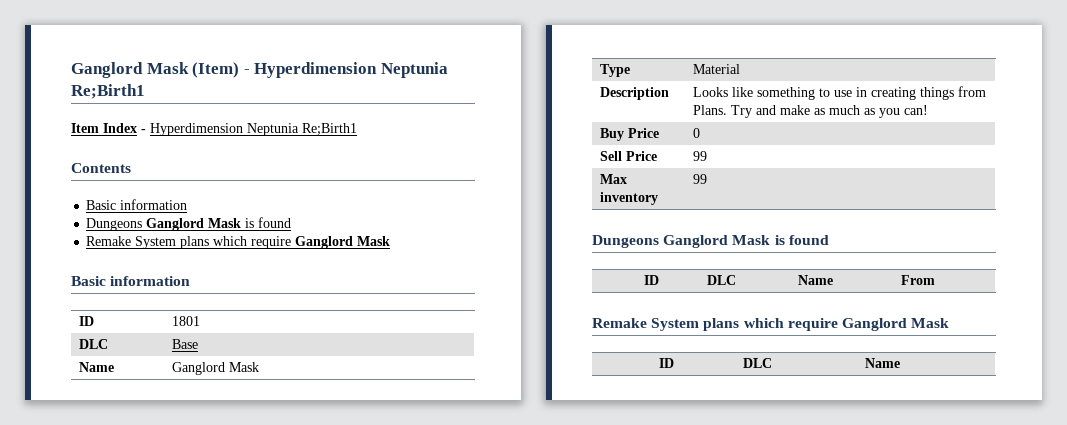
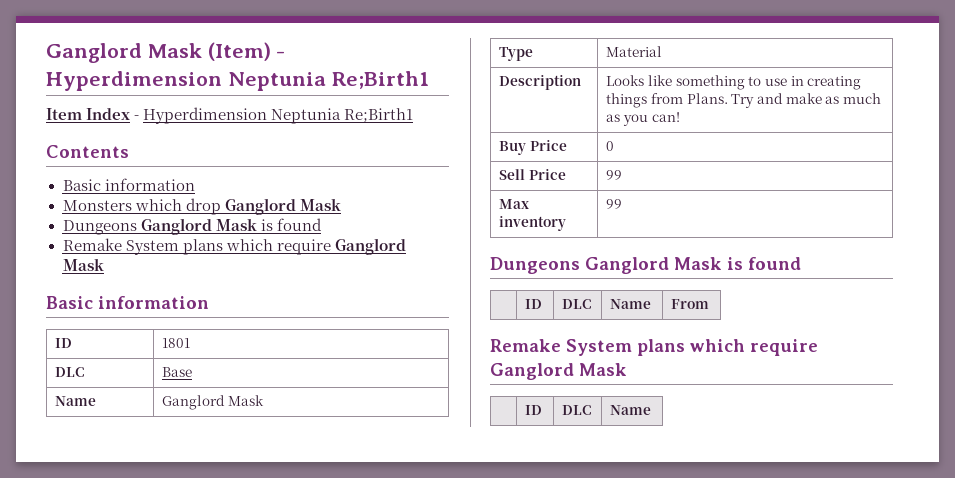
+ Monsters which drop Ganglord Mask

